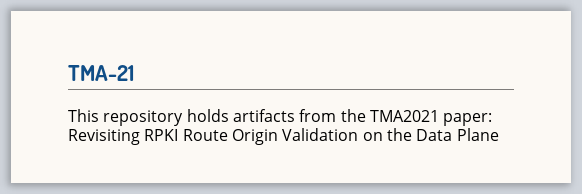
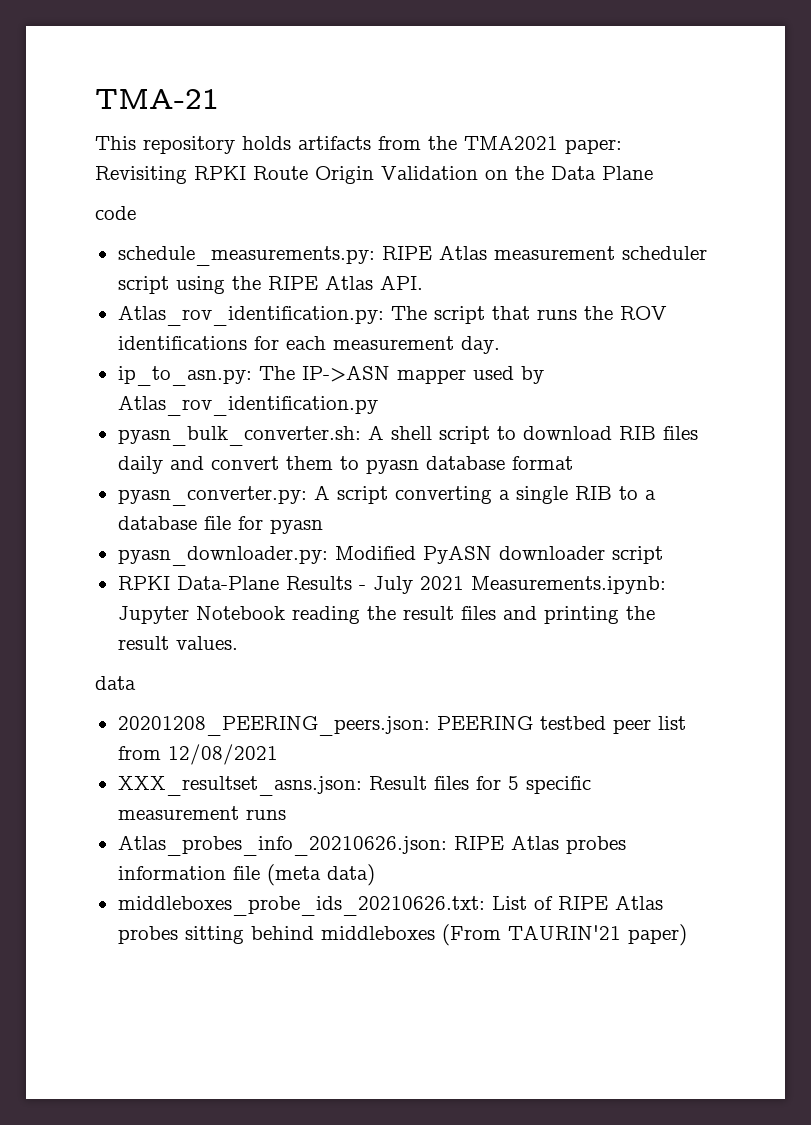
+ code
+ schedule_measurements.py: RIPE Atlas measurement scheduler script using the RIPE Atlas API.
+ Atlas_rov_identification.py: The script that runs the ROV identifications for each measurement day.
+ ip_to_asn.py: The IP->ASN mapper used by Atlas_rov_identification.py
+ pyasn_bulk_converter.sh: A shell script to download RIB files daily and convert them to pyasn database format
+ pyasn_converter.py: A script converting a single RIB to a database file for pyasn
+ pyasn_downloader.py: Modified PyASN downloader script
+ RPKI Data-Plane Results - July 2021 Measurements.ipynb: Jupyter Notebook reading the result files and printing the result values.
+ data
+ 20201208_PEERING_peers.json: PEERING testbed peer list from 12/08/2021
+ XXX_resultset_asns.json: Result files for 5 specific measurement runs
+ Atlas_probes_info_20210626.json: RIPE Atlas probes information file (meta data)
+ middleboxes_probe_ids_20210626.txt: List of RIPE Atlas probes sitting behind middleboxes (From TAURIN'21 paper)

